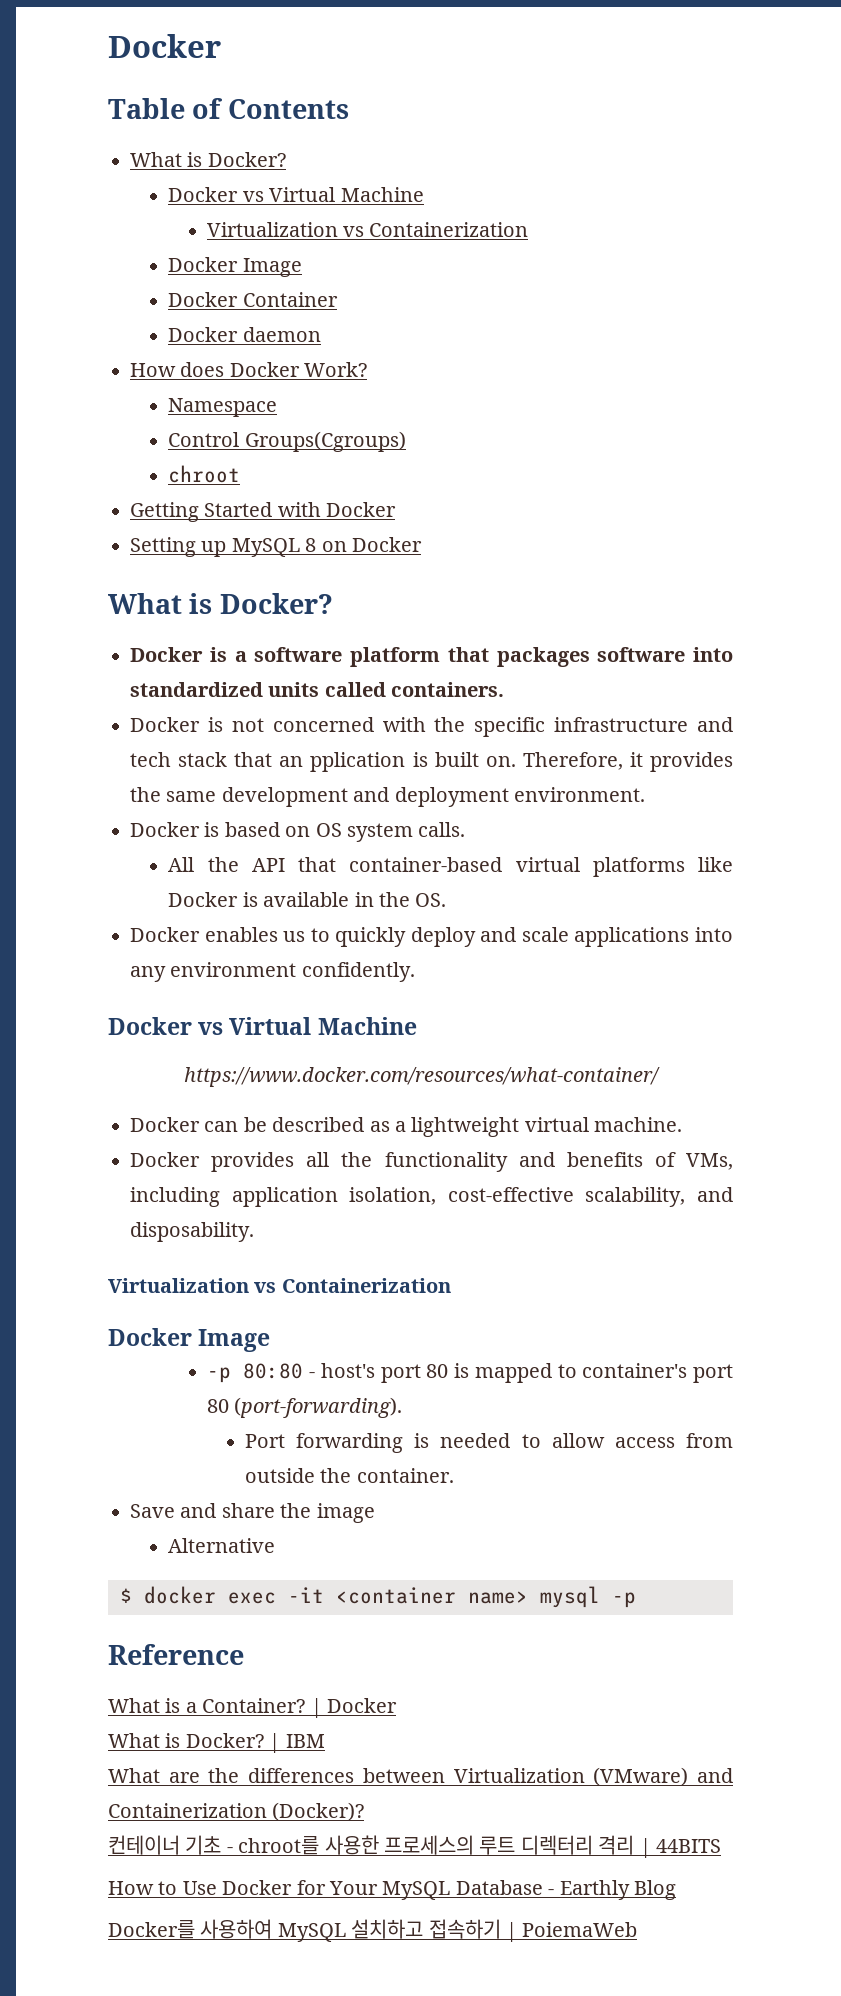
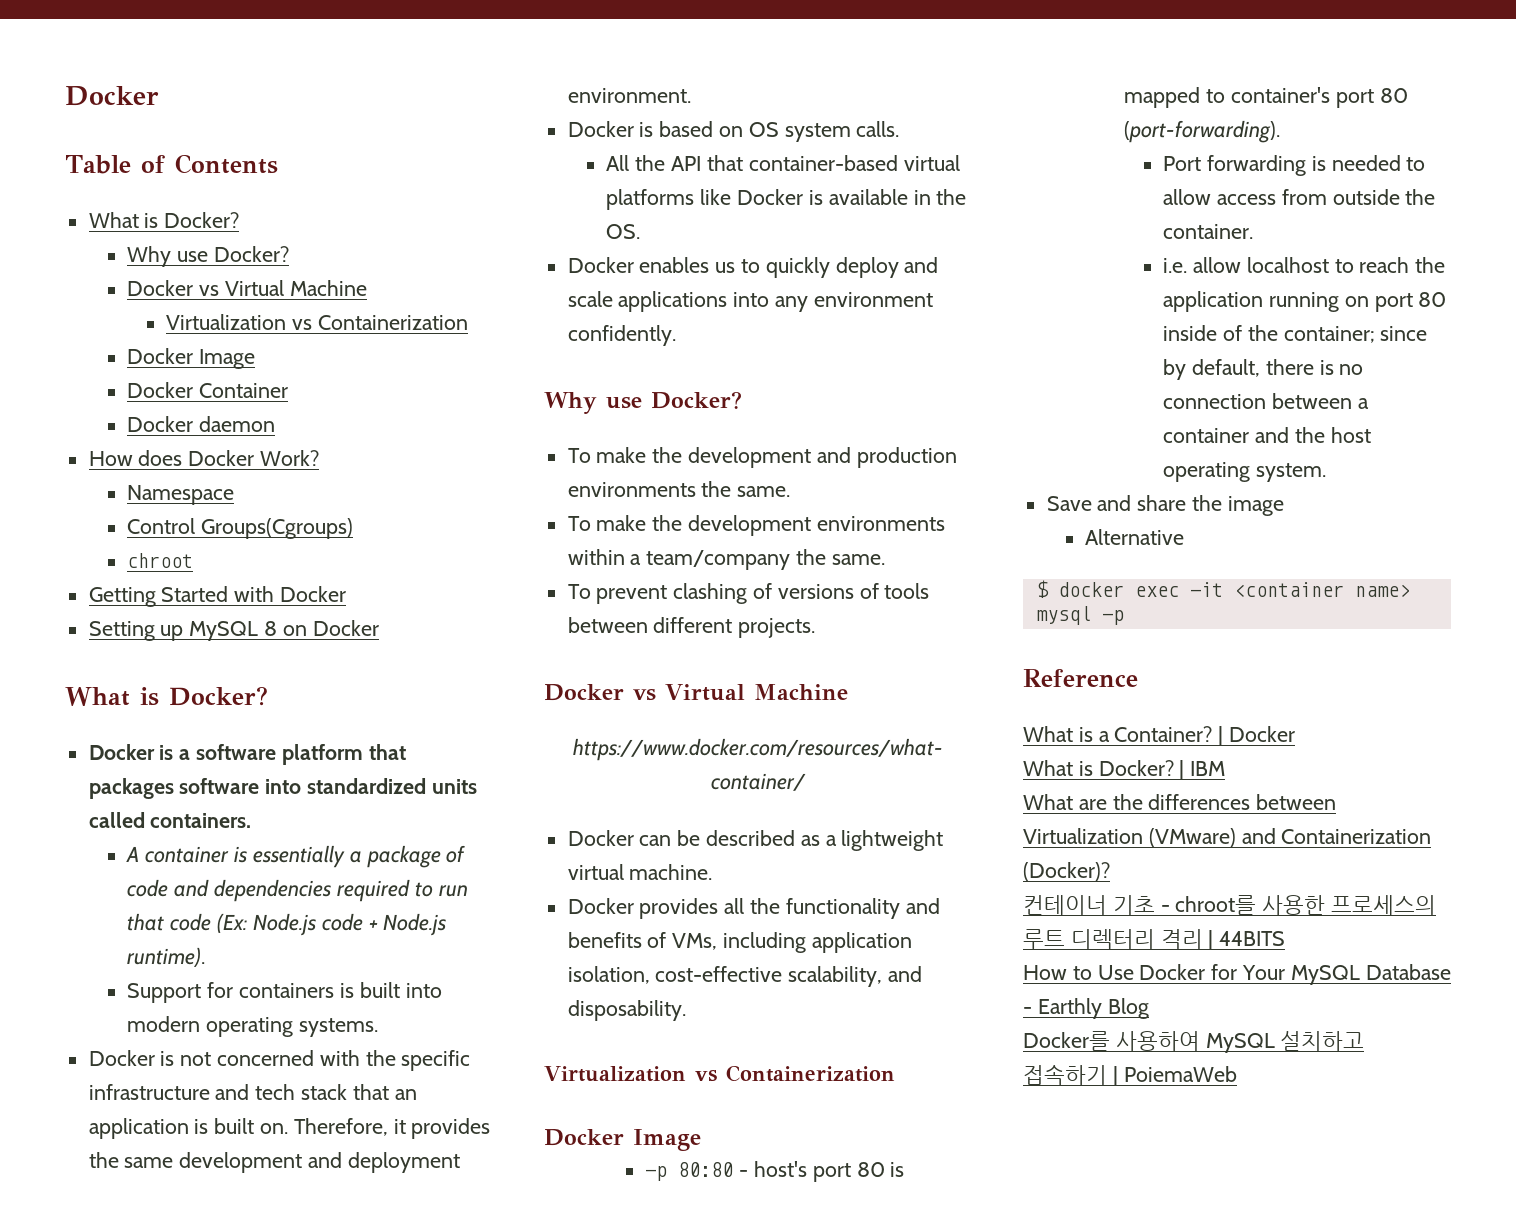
  Table of Contents
  What is Docker?
+ Why use Docker?
+ A container is essentially a package of code and dependencies required to run that code (Ex: Node.js code + Node.js runtime).
+ Support for containers is built into modern operating systems.
- Docker is not concerned with the specific infrastructure and tech stack that an pplication is built on.
+ Docker is not concerned with the specific infrastructure and tech stack that an application is built on.
  Docker enables us to quickly deploy and scale applications into any environment confidently.
+ Why use Docker?
+ To make the development and production environments the same.
+ To make the development environments within a team/company the same.
+ To prevent clashing of versions of tools between different projects.
+ i.e. allow localhost to reach the application running on port 80 inside of the container; since by default, there is no connection between a container and the host operating system.

